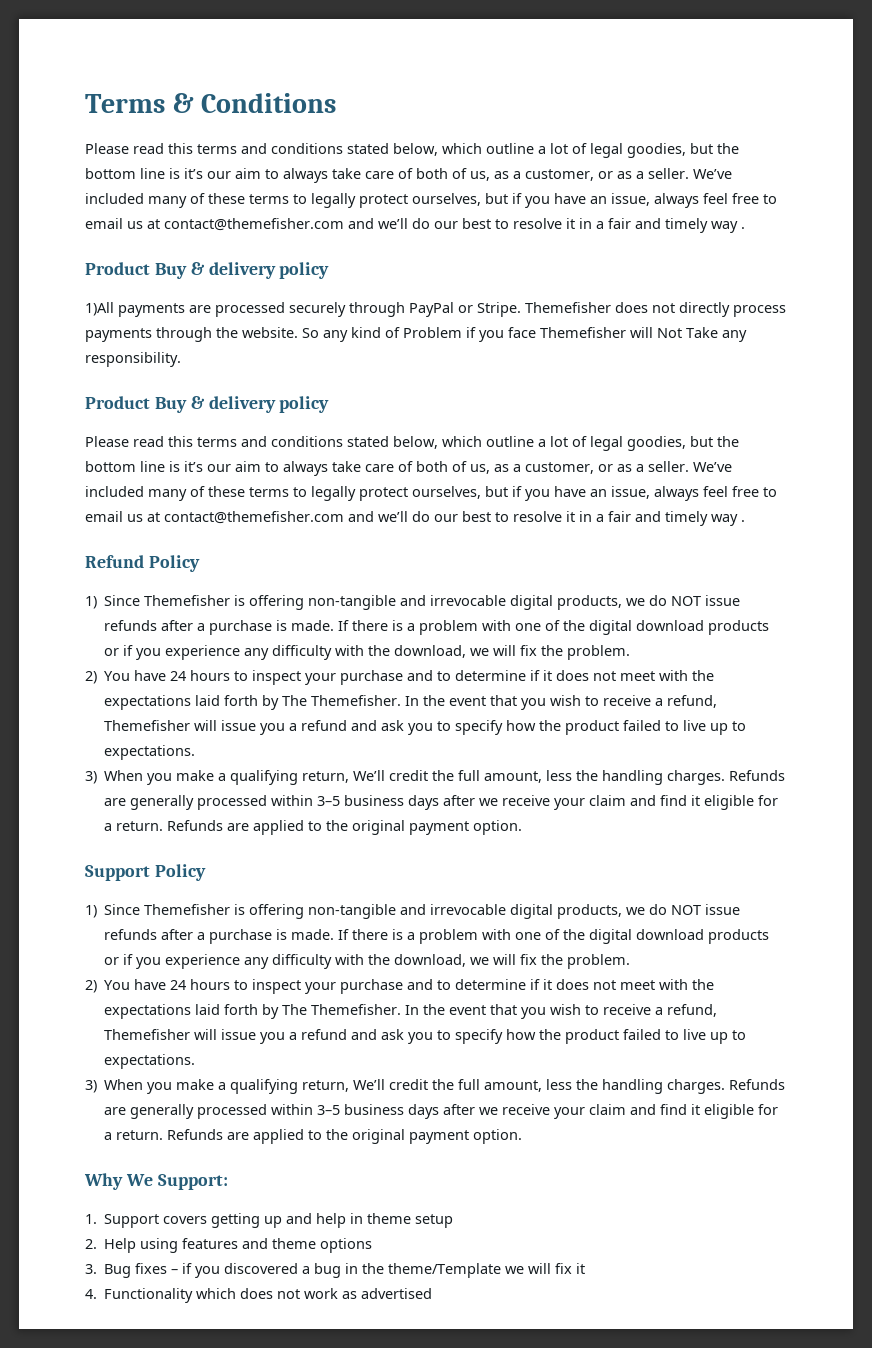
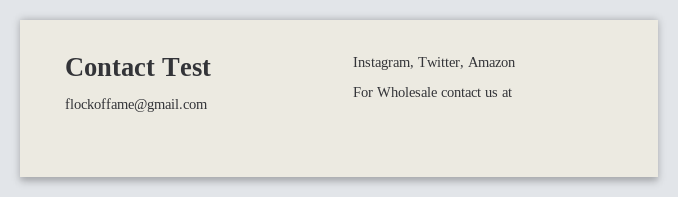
- Terms & Conditions
- Please read this terms and conditions stated below, which outline a lot of legal goodies, but the bottom line is it’s our aim to always take care of both of us, as a customer, or as a seller. We’ve included many of these terms to legally protect ourselves, but if you have an issue, always feel free to email us at contact@themefisher.com and we’ll do our best to resolve it in a fair and timely way .
- Product Buy & delivery policy
- 1)All payments are processed securely through PayPal or Stripe. Themefisher does not directly process payments through the website. So any kind of Problem if you face Themefisher will Not Take any responsibility.
- Product Buy & delivery policy
- Please read this terms and conditions stated below, which outline a lot of legal goodies, but the bottom line is it’s our aim to always take care of both of us, as a customer, or as a seller. We’ve included many of these terms to legally protect ourselves, but if you have an issue, always feel free to email us at contact@themefisher.com and we’ll do our best to resolve it in a fair and timely way .
- Refund Policy
- 1) Since Themefisher is offering non-tangible and irrevocable digital products, we do NOT issue refunds after a purchase is made. If there is a problem with one of the digital download products or if you experience any difficulty with the download, we will fix the problem.
- 2) You have 24 hours to inspect your purchase and to determine if it does not meet with the expectations laid forth by The Themefisher. In the event that you wish to receive a refund, Themefisher will issue you a refund and ask you to specify how the product failed to live up to expectations.
- 3) When you make a qualifying return, We’ll credit the full amount, less the handling charges. Refunds are generally processed within 3–5 business days after we receive your claim and find it eligible for a return. Refunds are applied to the original payment option.
- Support Policy
- 1) Since Themefisher is offering non-tangible and irrevocable digital products, we do NOT issue refunds after a purchase is made. If there is a problem with one of the digital download products or if you experience any difficulty with the download, we will fix the problem.
- 2) You have 24 hours to inspect your purchase and to determine if it does not meet with the expectations laid forth by The Themefisher. In the event that you wish to receive a refund, Themefisher will issue you a refund and ask you to specify how the product failed to live up to expectations.
- 3) When you make a qualifying return, We’ll credit the full amount, less the handling charges. Refunds are generally processed within 3–5 business days after we receive your claim and find it eligible for a return. Refunds are applied to the original payment option.
- Why We Support:
- 1. Support covers getting up and help in theme setup
- 2. Help using features and theme options
- 3. Bug fixes – if you discovered a bug in the theme/Template we will fix it
- 4. Functionality which does not work as advertised
+ Contact Test
+ flockoffame@gmail.com
+ Instagram, Twitter, Amazon
+ For Wholesale contact us at

